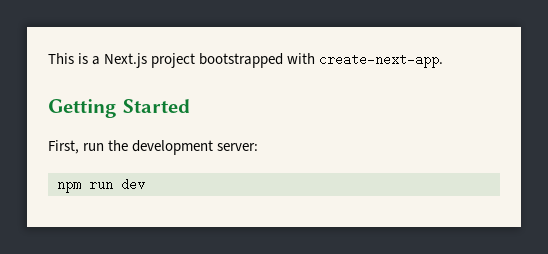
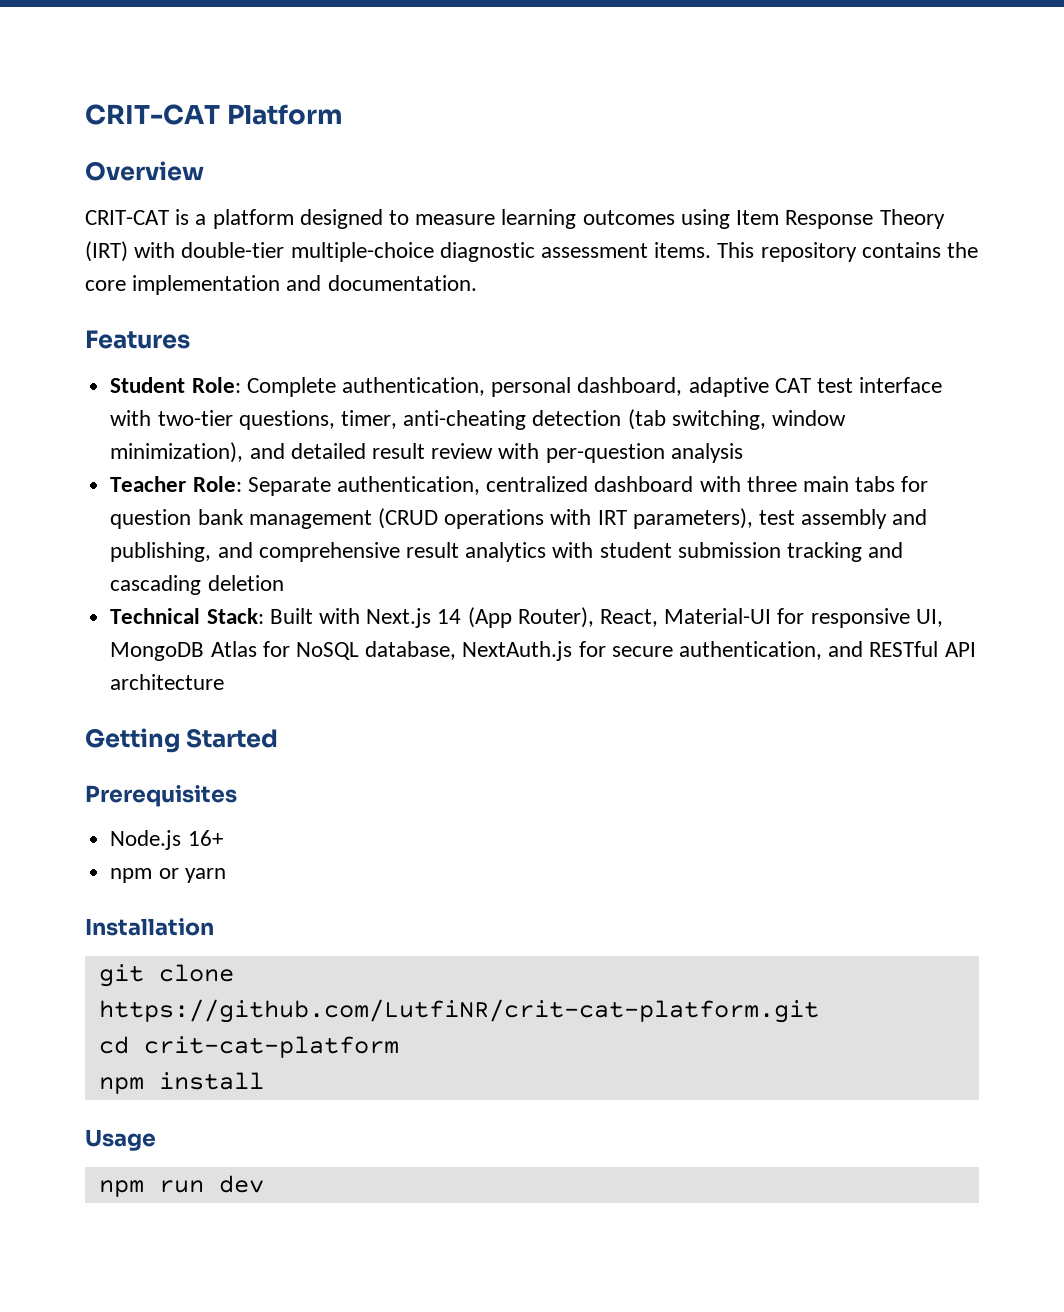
- This is a Next.js project bootstrapped with create-next-app.
+ CRIT-CAT Platform
+ Overview
+ CRIT-CAT is a platform designed to measure learning outcomes using Item Response Theory (IRT) with double-tier multiple-choice diagnostic assessment items. This repository contains the core implementation and documentation.
+ Features
+ Student Role: Complete authentication, personal dashboard, adaptive CAT test interface with two-tier questions, timer, anti-cheating detection (tab switching, window minimization), and detailed result review with per-question analysis
+ Teacher Role: Separate authentication, centralized dashboard with three main tabs for question bank management (CRUD operations with IRT parameters), test assembly and publishing, and comprehensive result analytics with student submission tracking and cascading deletion
+ Technical Stack: Built with Next.js 14 (App Router), React, Material-UI for responsive UI, MongoDB Atlas for NoSQL database, NextAuth.js for secure authentication, and RESTful API architecture
  Getting Started
- First, run the development server:
+ Prerequisites
+ Node.js 16+
+ npm or yarn
+ Installation
+ git clone https://github.com/LutfiNR/crit-cat-platform.git
+ cd crit-cat-platform
+ npm install
+ Usage

